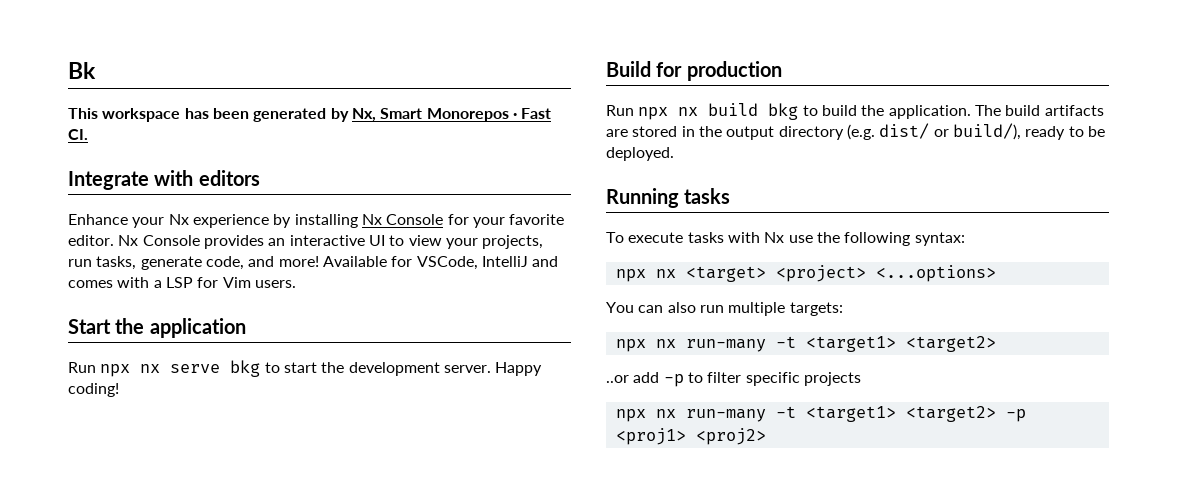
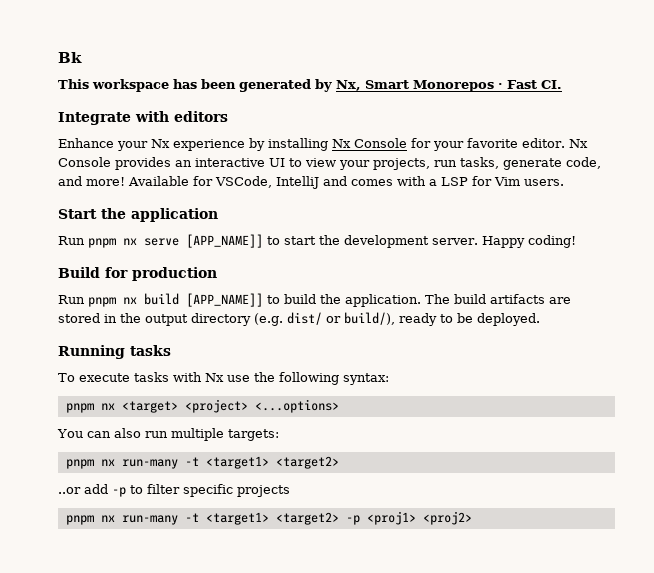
- Run npx nx serve bkg to start the development server.
+ Run pnpm nx serve [APP_NAME]] to start the development server.
- Run npx nx build bkg to build the application.
+ Run pnpm nx build [APP_NAME]] to build the application.
- npx nx <target> <project> <...options>
+ pnpm nx <target> <project> <...options>
  You can also run multiple targets:
- npx nx run-many -t <target1> <target2>
+ pnpm nx run-many -t <target1> <target2>
- npx nx run-many -t <target1> <target2> -p <proj1> <proj2>
+ pnpm nx run-many -t <target1> <target2> -p <proj1> <proj2>

